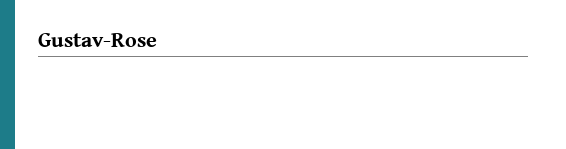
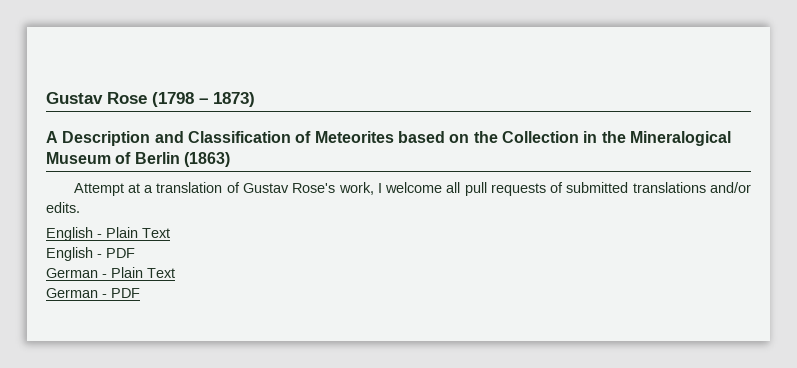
- Gustav-Rose
+ Gustav Rose (1798 – 1873)
+ A Description and Classification of Meteorites based on the Collection in the Mineralogical Museum of Berlin (1863)
+ Attempt at a translation of Gustav Rose's work, I welcome all pull requests of submitted translations and/or edits.
+ English - Plain Text
+ English - PDF
+ German - Plain Text
+ German - PDF

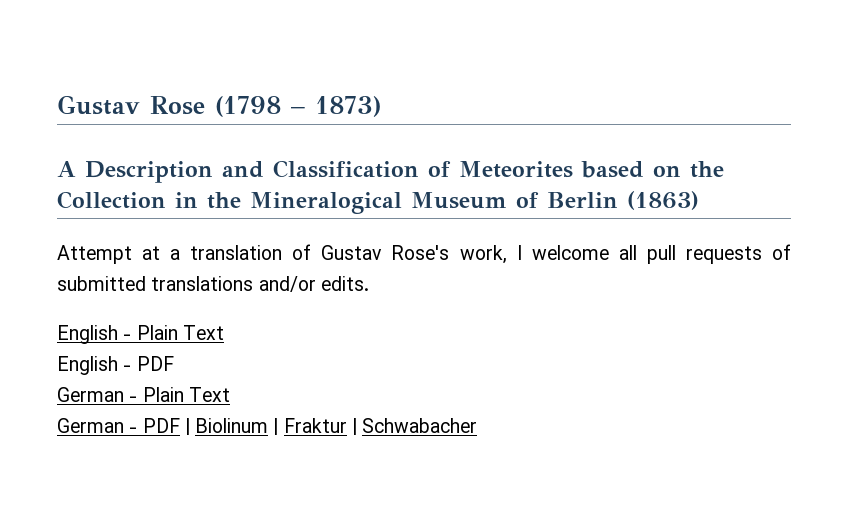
- German - PDF
+ German - PDF | Biolinum | Fraktur | Schwabacher

